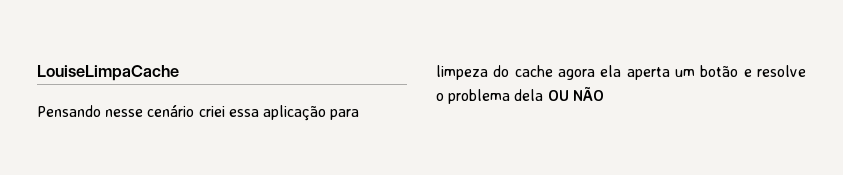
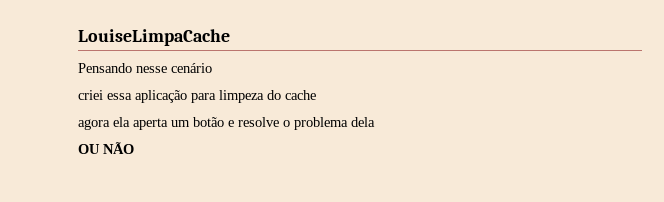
- Pensando nesse cenário criei essa aplicação para limpeza do cache agora ela aperta um botão e resolve o problema dela OU NÃO
+ Pensando nesse cenário
+ criei essa aplicação para limpeza do cache
+ agora ela aperta um botão e resolve o problema dela
+ OU NÃO

